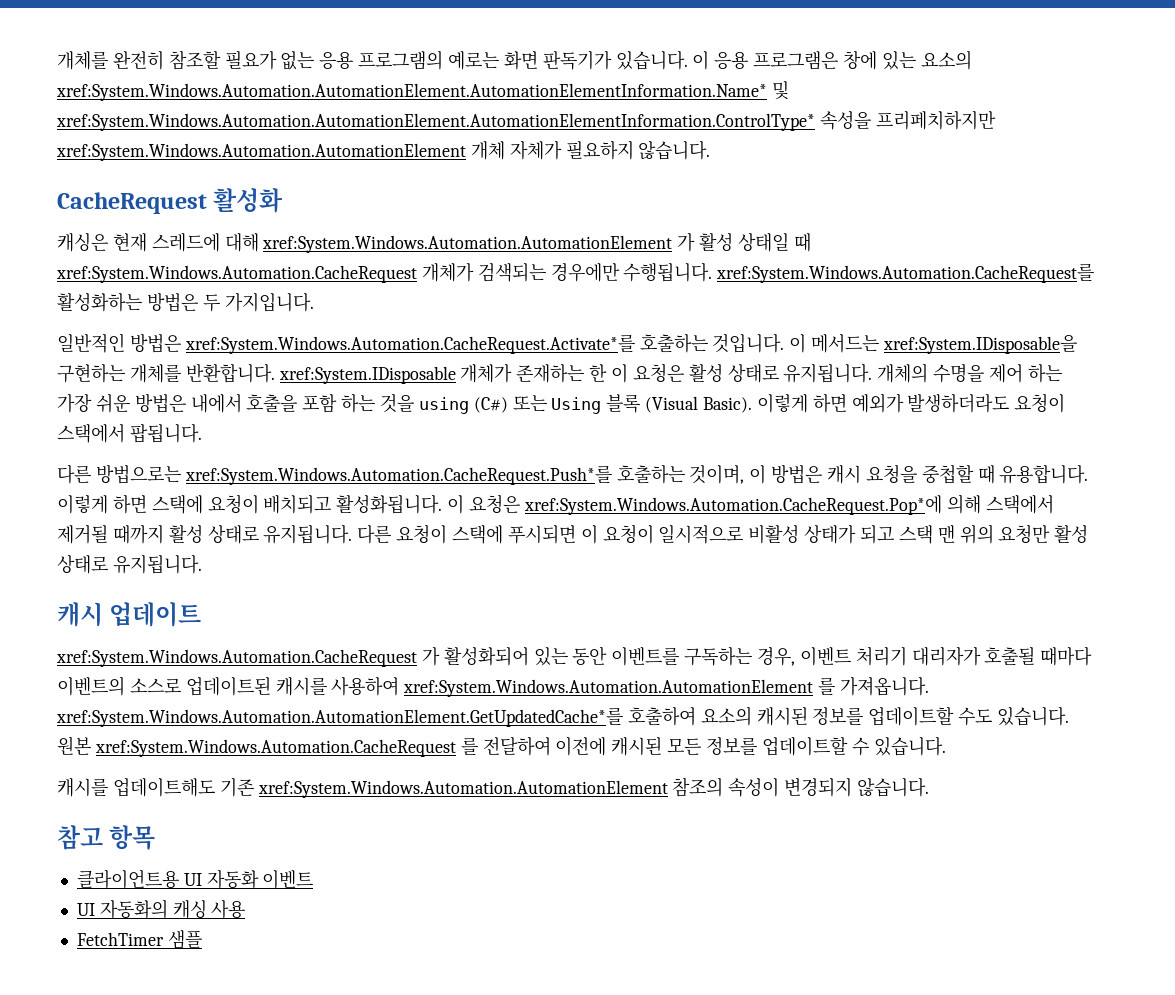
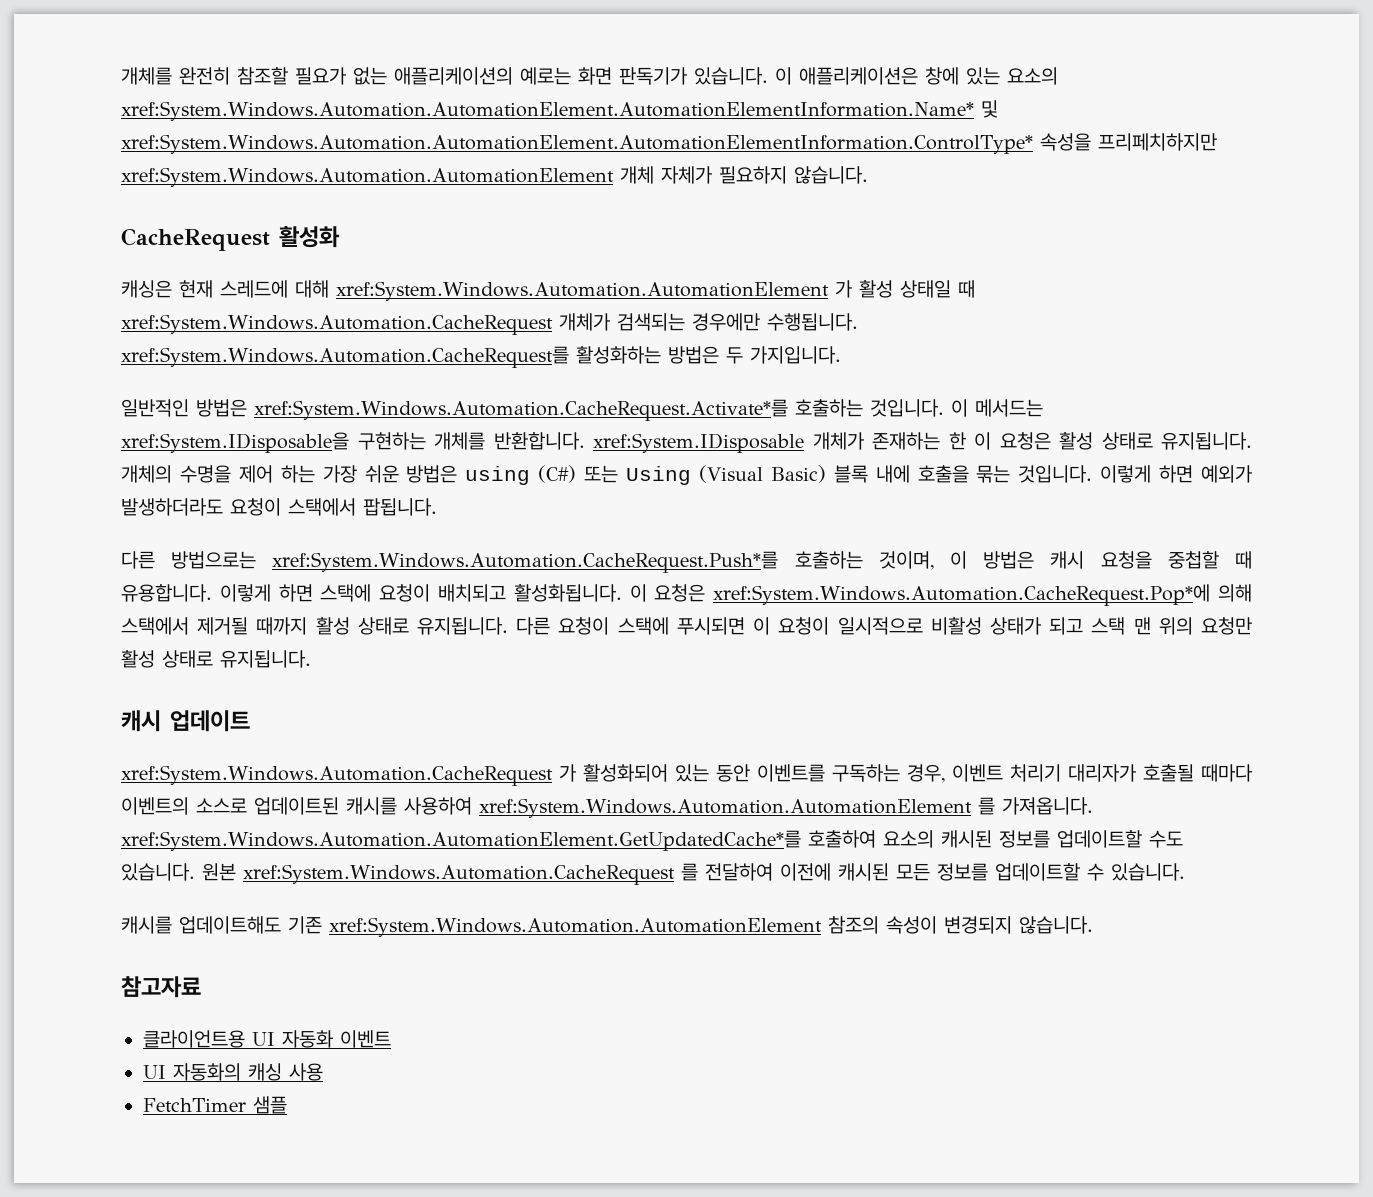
- 개체를 완전히 참조할 필요가 없는 응용 프로그램의 예로는 화면 판독기가 있습니다.
+ 개체를 완전히 참조할 필요가 없는 애플리케이션의 예로는 화면 판독기가 있습니다.
- 이 응용 프로그램은 창에 있는 요소의 xref:System.Windows.Automation.AutomationElement.AutomationElementInformation.Name* 및 xref:System.Windows.Automation.AutomationElement.AutomationElementInformation.ControlType* 속성을 프리페치하지만 xref:System.Windows.Automation.AutomationElement 개체 자체가 필요하지 않습니다.
+ 이 애플리케이션은 창에 있는 요소의 xref:System.Windows.Automation.AutomationElement.AutomationElementInformation.Name* 및 xref:System.Windows.Automation.AutomationElement.AutomationElementInformation.ControlType* 속성을 프리페치하지만 xref:System.Windows.Automation.AutomationElement 개체 자체가 필요하지 않습니다.
- 개체의 수명을 제어 하는 가장 쉬운 방법은 내에서 호출을 포함 하는 것을 using (C#) 또는 Using 블록 (Visual Basic).
+ 개체의 수명을 제어 하는 가장 쉬운 방법은 using (C#) 또는 Using (Visual Basic) 블록 내에 호출을 묶는 것입니다.
- 참고 항목
+ 참고자료

